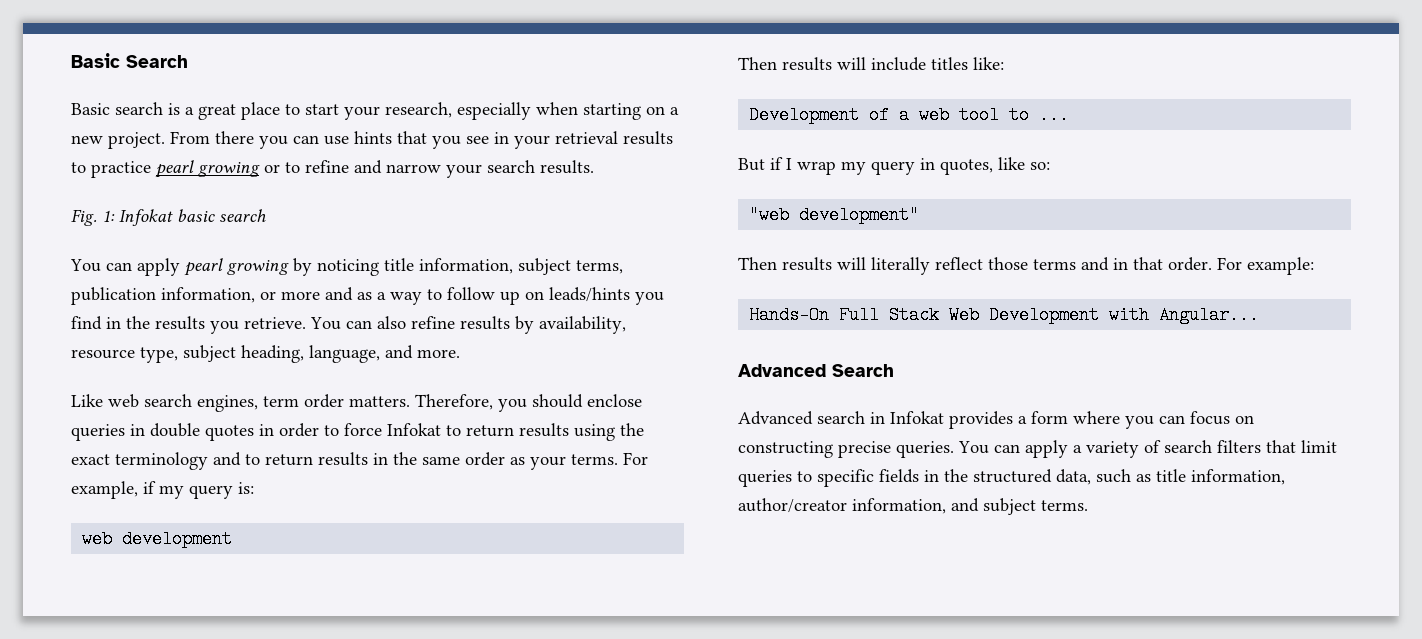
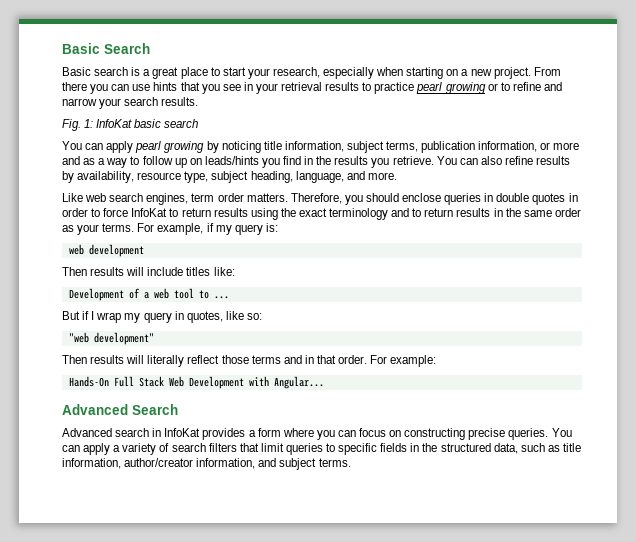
- Fig. 1: Infokat basic search
+ Fig. 1: InfoKat basic search
- Therefore, you should enclose queries in double quotes in order to force Infokat to return results using the exact terminology and to return results in the same order as your terms.
+ Therefore, you should enclose queries in double quotes in order to force InfoKat to return results using the exact terminology and to return results in the same order as your terms.
- Advanced search in Infokat provides a form where you can focus on constructing precise queries.
+ Advanced search in InfoKat provides a form where you can focus on constructing precise queries.

